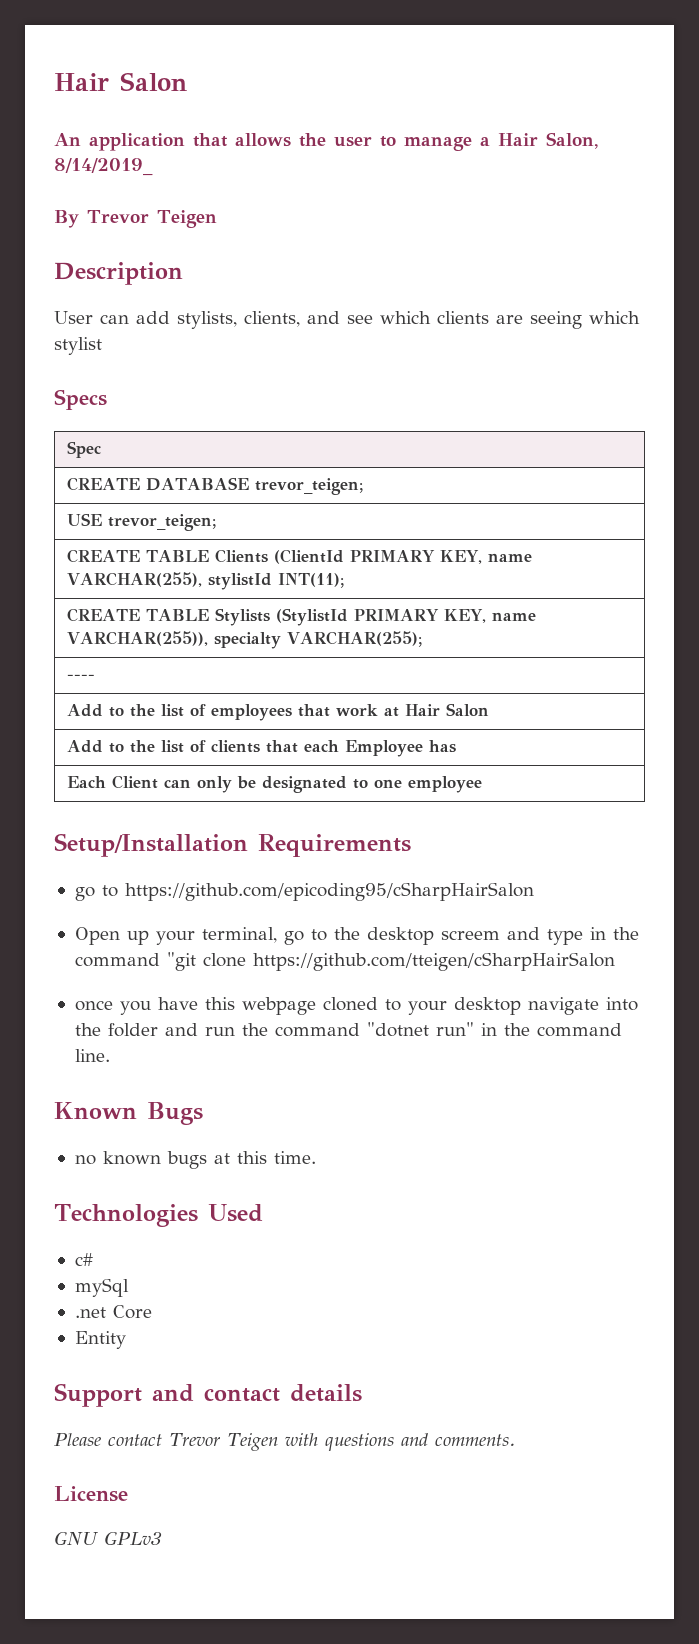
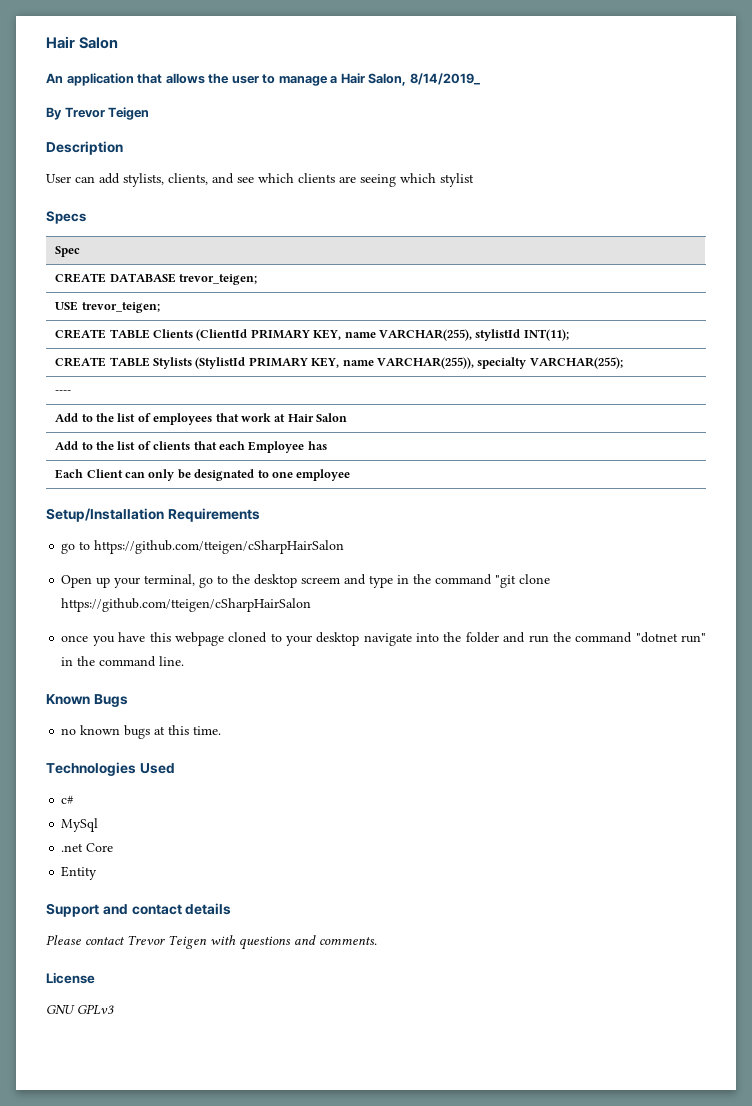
- go to https://github.com/epicoding95/cSharpHairSalon
+ go to https://github.com/tteigen/cSharpHairSalon
- mySql
+ MySql

